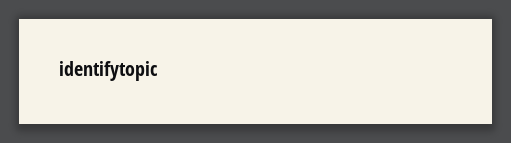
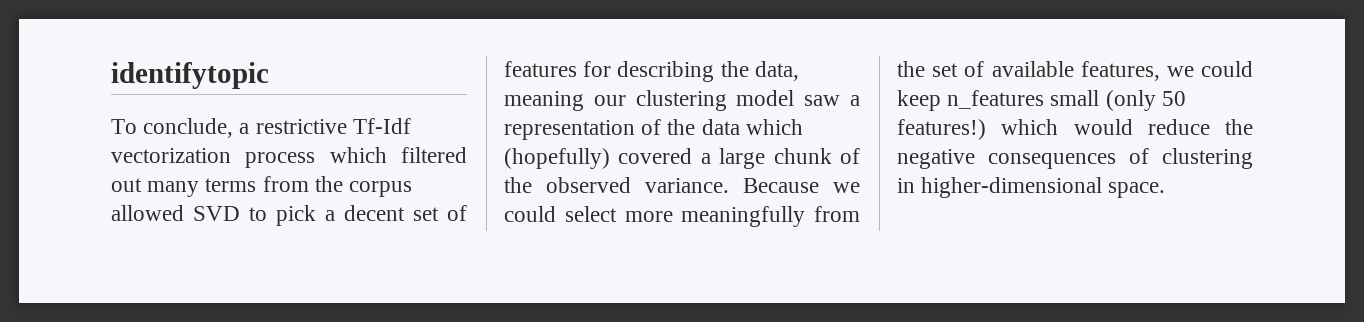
+ To conclude, a restrictive Tf-Idf vectorization process which filtered out many terms from the corpus allowed SVD to pick a decent set of features for describing the data, meaning our clustering model saw a representation of the data which (hopefully) covered a large chunk of the observed variance. Because we could select more meaningfully from the set of available features, we could keep n_features small (only 50 features!) which would reduce the negative consequences of clustering in higher-dimensional space.

